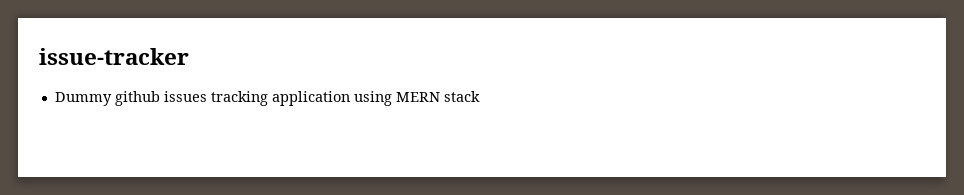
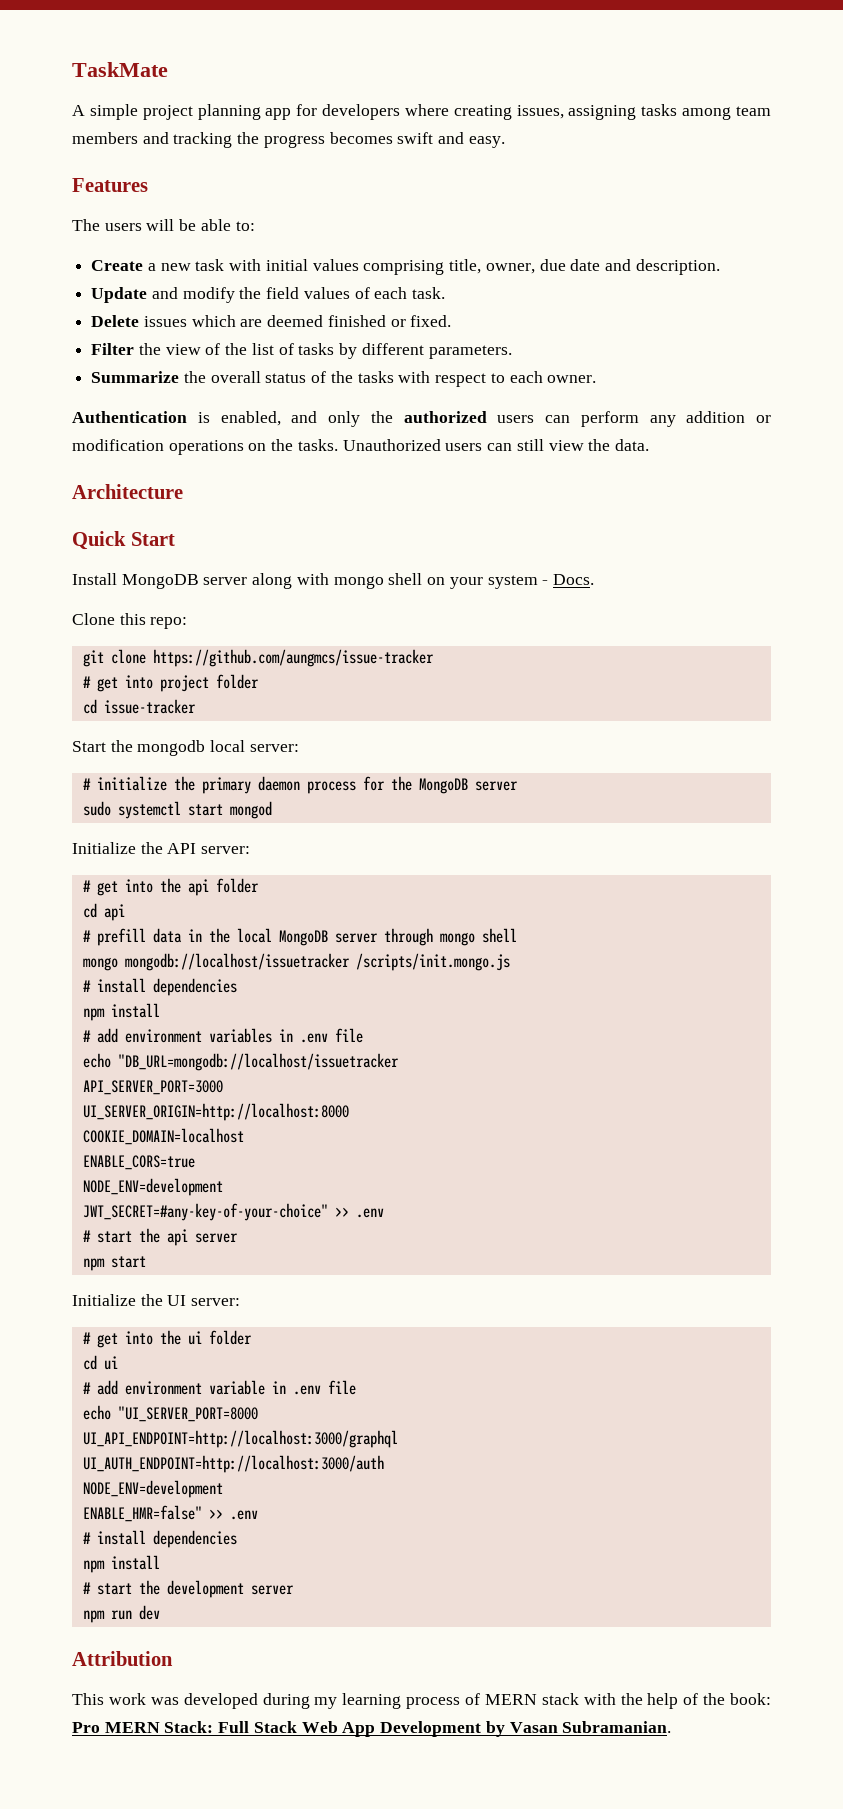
- issue-tracker
- Dummy github issues tracking application using MERN stack
+ TaskMate
+ A simple project planning app for developers where creating issues, assigning tasks among team members and tracking the progress becomes swift and easy.
+ Features
+ The users will be able to:
+ Create a new task with initial values comprising title, owner, due date and description.
+ Update and modify the field values of each task.
+ Delete issues which are deemed finished or fixed.
+ Filter the view of the list of tasks by different parameters.
+ Summarize the overall status of the tasks with respect to each owner.
+ Authentication is enabled, and only the authorized users can perform any addition or modification operations on the tasks. Unauthorized users can still view the data.
+ Architecture
+ Quick Start
+ Install MongoDB server along with mongo shell on your system - Docs.
+ Clone this repo:
+ git clone https://github.com/aungmcs/issue-tracker
+ # get into project folder
+ cd issue-tracker
+ Start the mongodb local server:
+ # initialize the primary daemon process for the MongoDB server
+ sudo systemctl start mongod
+ Initialize the API server:
+ # get into the api folder
+ cd api
+ # prefill data in the local MongoDB server through mongo shell
+ mongo mongodb://localhost/issuetracker /scripts/init.mongo.js
+ # install dependencies
+ npm install
+ # add environment variables in .env file
+ echo "DB_URL=mongodb://localhost/issuetracker
+ API_SERVER_PORT=3000
+ UI_SERVER_ORIGIN=http://localhost:8000
+ COOKIE_DOMAIN=localhost
+ ENABLE_CORS=true
+ NODE_ENV=development
+ JWT_SECRET=#any-key-of-your-choice" >> .env
+ # start the api server
+ npm start
+ Initialize the UI server:
+ # get into the ui folder
+ cd ui
+ # add environment variable in .env file
+ echo "UI_SERVER_PORT=8000
+ UI_API_ENDPOINT=http://localhost:3000/graphql
+ UI_AUTH_ENDPOINT=http://localhost:3000/auth
+ NODE_ENV=development
+ ENABLE_HMR=false" >> .env
+ # install dependencies
+ npm install
+ # start the development server
+ npm run dev
+ Attribution
+ This work was developed during my learning process of MERN stack with the help of the book: Pro MERN Stack: Full Stack Web App Development by Vasan Subramanian.

